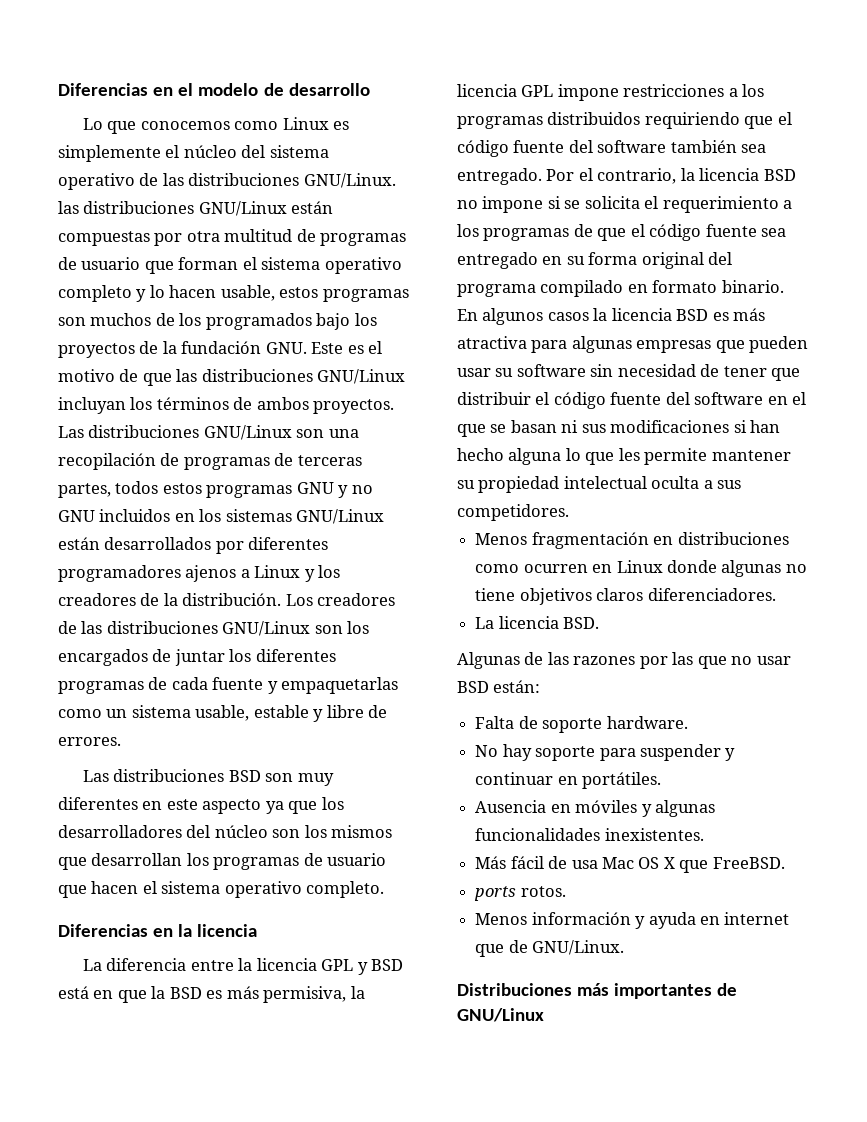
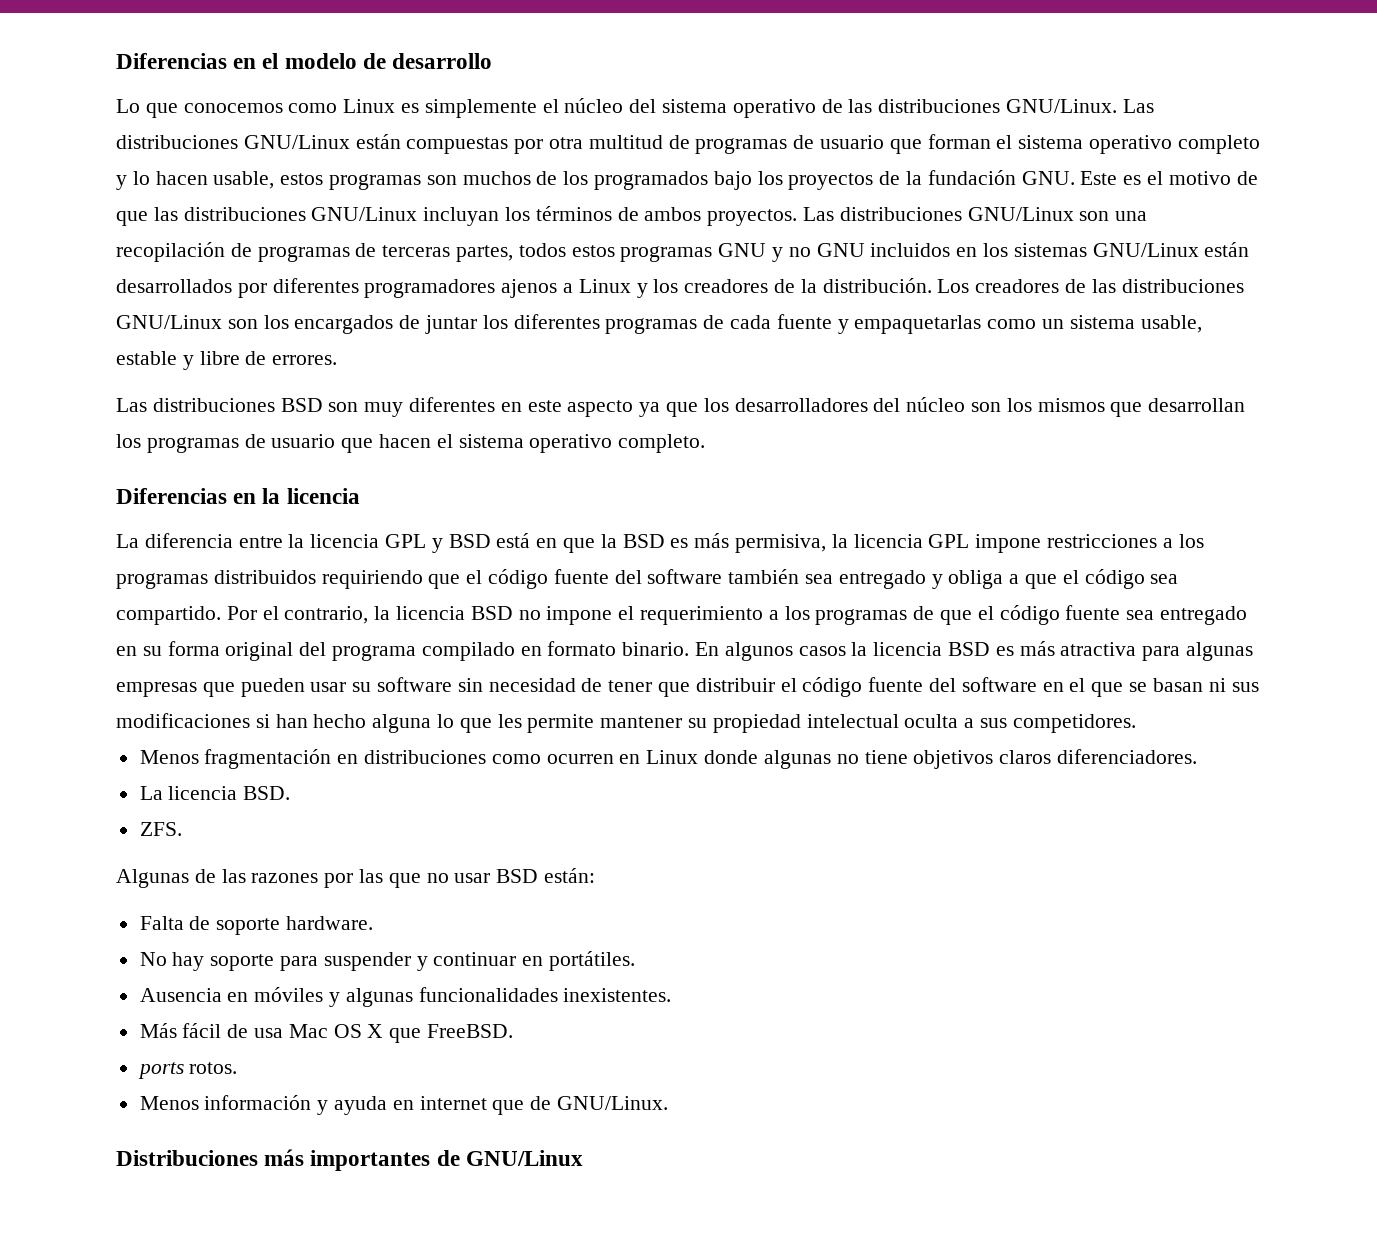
- Lo que conocemos como Linux es simplemente el núcleo del sistema operativo de las distribuciones GNU/Linux. las distribuciones GNU/Linux están compuestas por otra multitud de programas de usuario que forman el sistema operativo completo y lo hacen usable, estos programas son muchos de los programados bajo los proyectos de la fundación GNU. Este es el motivo de que las distribuciones GNU/Linux incluyan los términos de ambos proyectos.
+ Lo que conocemos como Linux es simplemente el núcleo del sistema operativo de las distribuciones GNU/Linux. Las distribuciones GNU/Linux están compuestas por otra multitud de programas de usuario que forman el sistema operativo completo y lo hacen usable, estos programas son muchos de los programados bajo los proyectos de la fundación GNU. Este es el motivo de que las distribuciones GNU/Linux incluyan los términos de ambos proyectos.
- La diferencia entre la licencia GPL y BSD está en que la BSD es más permisiva, la licencia GPL impone restricciones a los programas distribuidos requiriendo que el código fuente del software también sea entregado.
+ La diferencia entre la licencia GPL y BSD está en que la BSD es más permisiva, la licencia GPL impone restricciones a los programas distribuidos requiriendo que el código fuente del software también sea entregado y obliga a que el código sea compartido.
- Por el contrario, la licencia BSD no impone si se solicita el requerimiento a los programas de que el código fuente sea entregado en su forma original del programa compilado en formato binario.
+ Por el contrario, la licencia BSD no impone el requerimiento a los programas de que el código fuente sea entregado en su forma original del programa compilado en formato binario.
+ ZFS.

